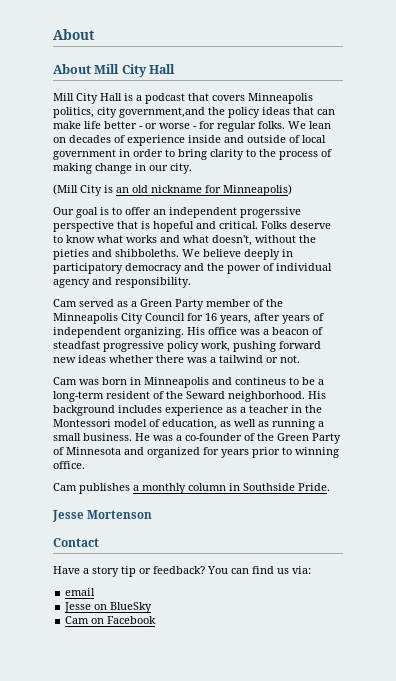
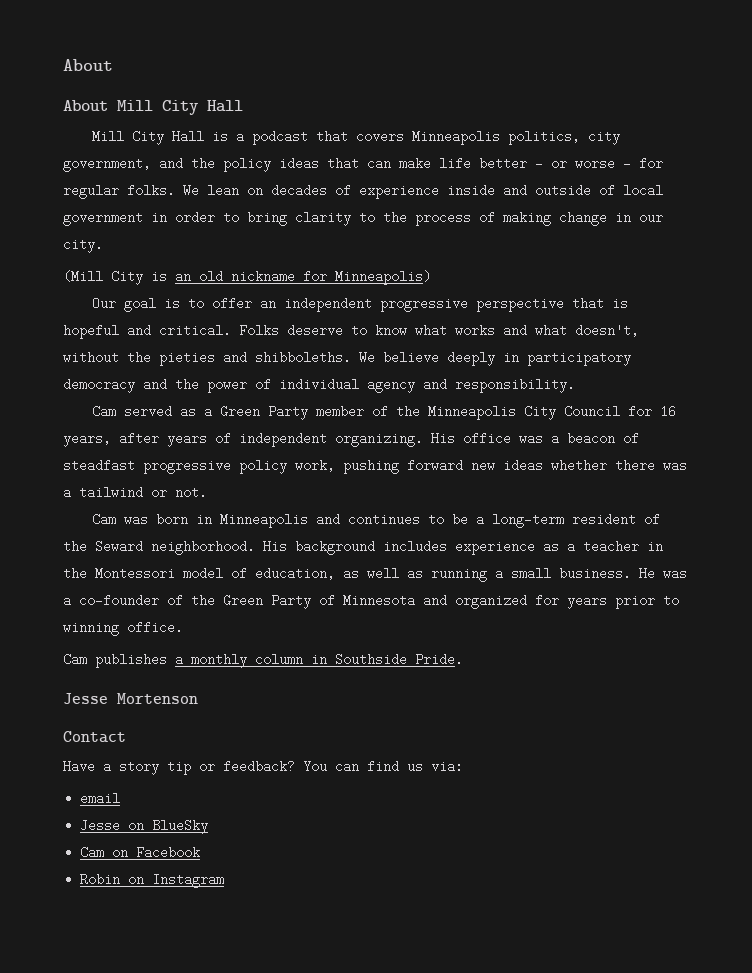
- Mill City Hall is a podcast that covers Minneapolis politics, city government,and the policy ideas that can make life better - or worse - for regular folks.
+ Mill City Hall is a podcast that covers Minneapolis politics, city government, and the policy ideas that can make life better - or worse - for regular folks.
- Our goal is to offer an independent progerssive perspective that is hopeful and critical.
+ Our goal is to offer an independent progressive perspective that is hopeful and critical.
- Cam was born in Minneapolis and contineus to be a long-term resident of the Seward neighborhood.
+ Cam was born in Minneapolis and continues to be a long-term resident of the Seward neighborhood.
+ Robin on Instagram

